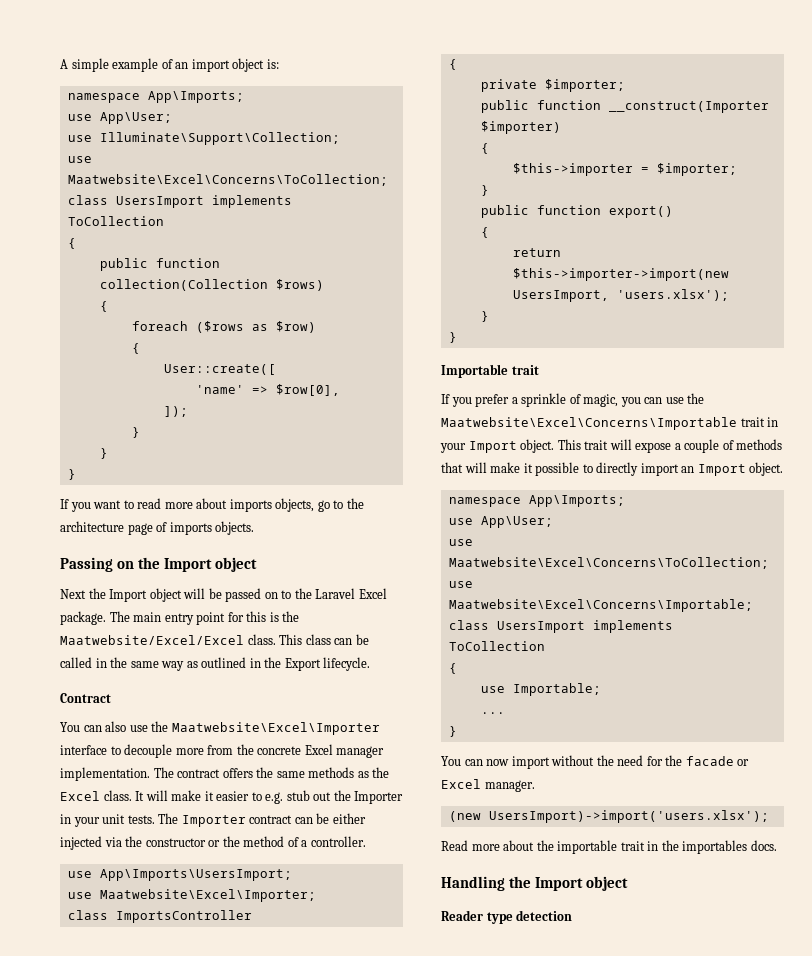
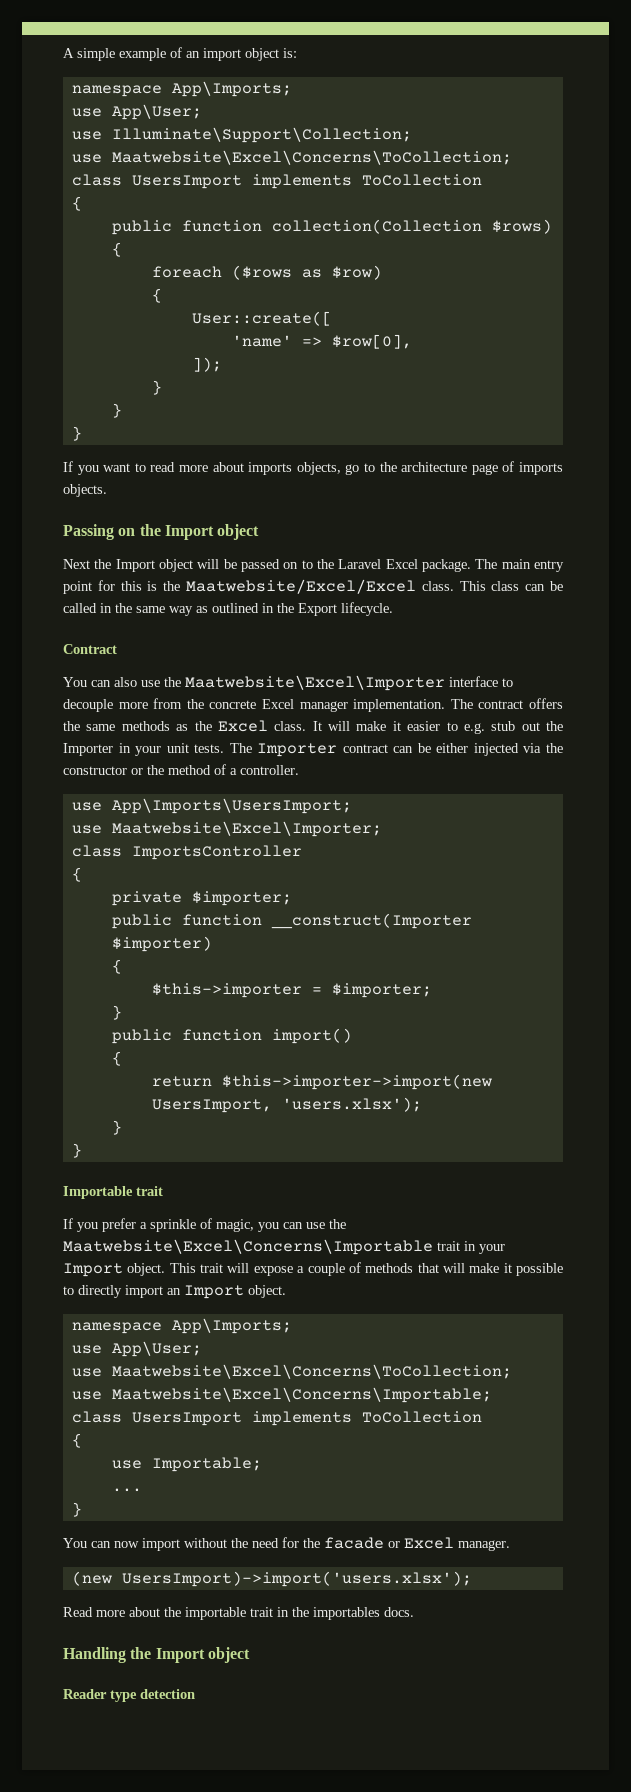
- public function export()
+ public function import()

